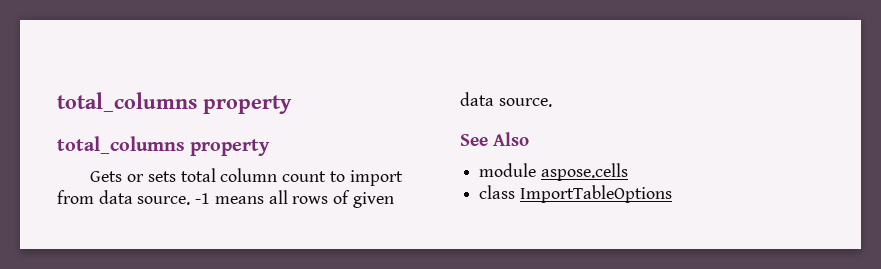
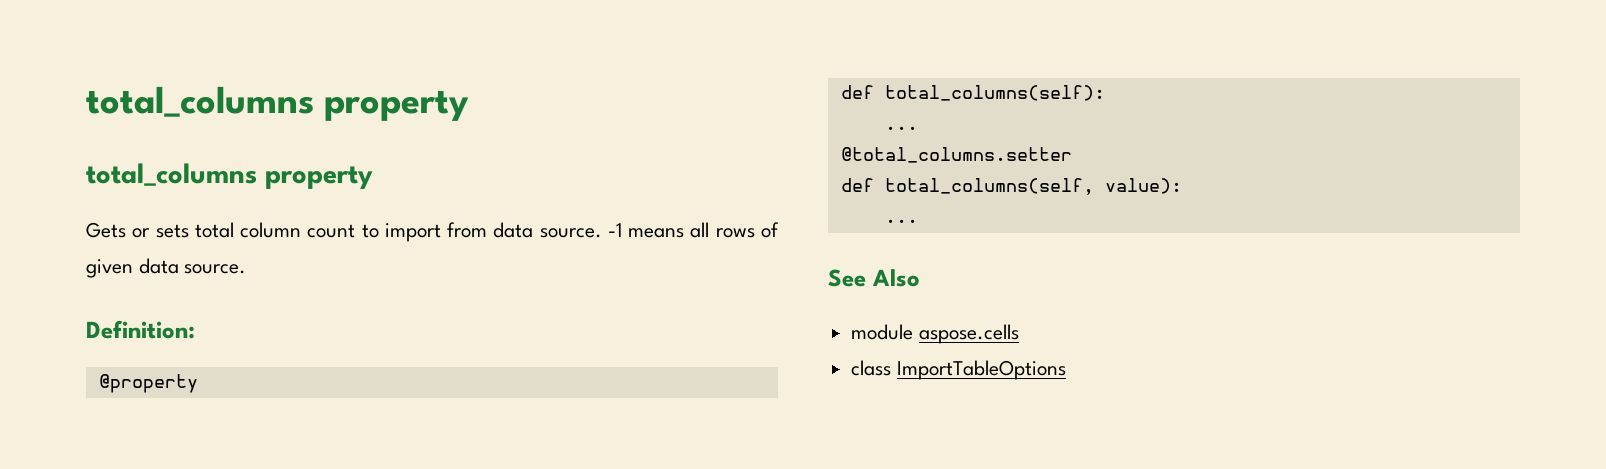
+ Definition:
+ @property
+ def total_columns(self):
+ ...
+ @total_columns.setter
+ def total_columns(self, value):
+ ...

